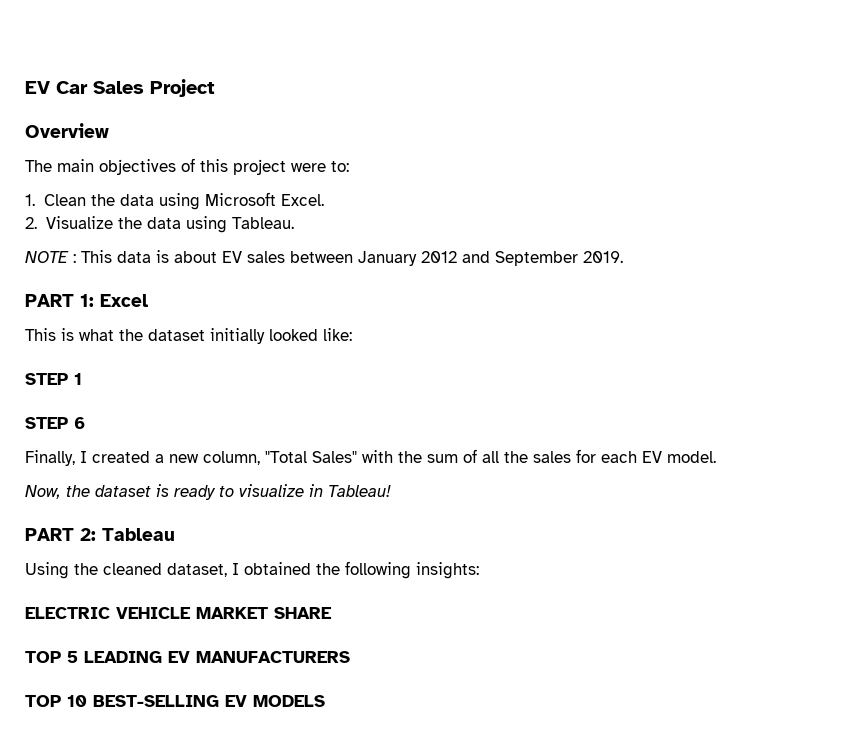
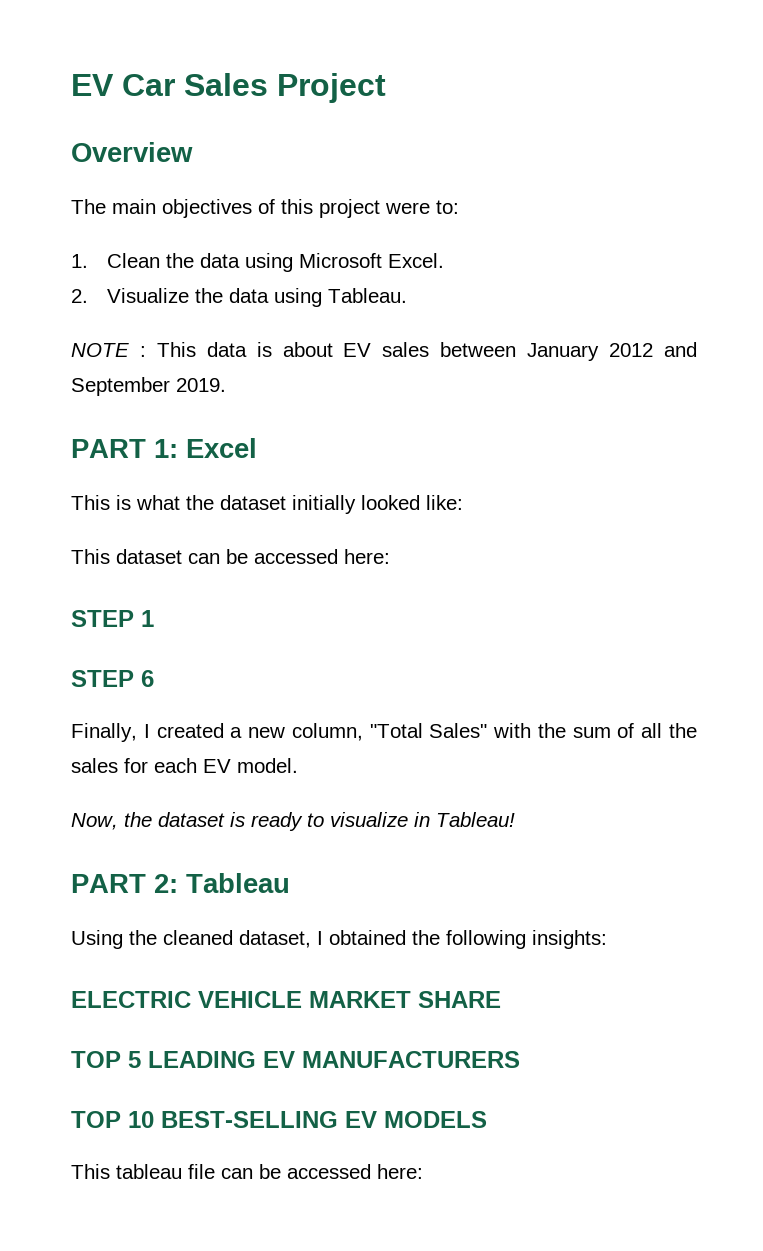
+ This dataset can be accessed here:
+ This tableau file can be accessed here:

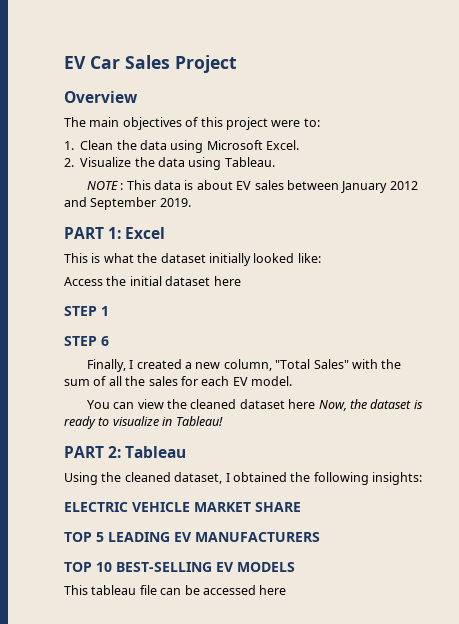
- This dataset can be accessed here:
+ Access the initial dataset here
- Now, the dataset is ready to visualize in Tableau!
+ You can view the cleaned dataset here Now, the dataset is ready to visualize in Tableau!
- This tableau file can be accessed here:
+ This tableau file can be accessed here

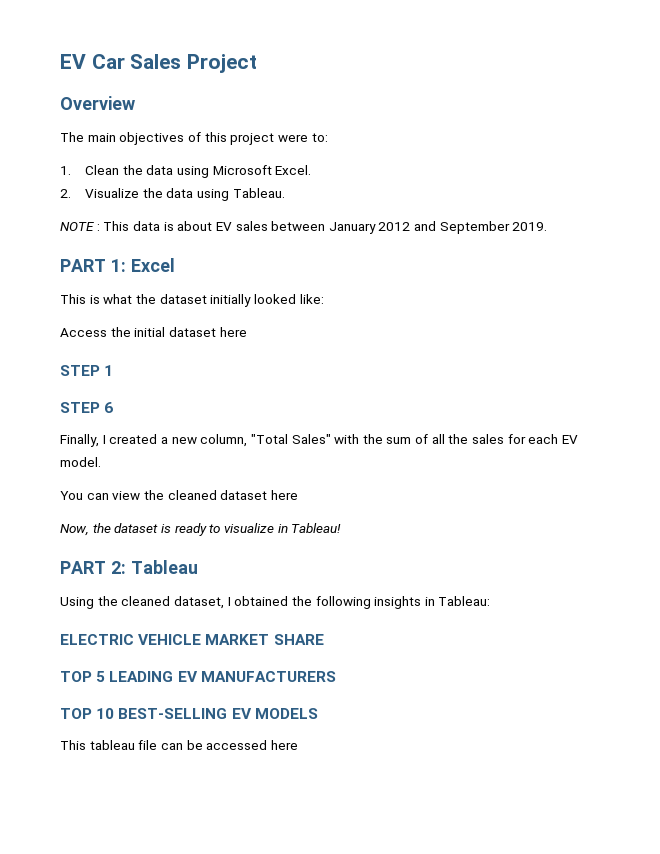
- You can view the cleaned dataset here Now, the dataset is ready to visualize in Tableau!
+ You can view the cleaned dataset here
+ Now, the dataset is ready to visualize in Tableau!
- Using the cleaned dataset, I obtained the following insights:
+ Using the cleaned dataset, I obtained the following insights in Tableau:

